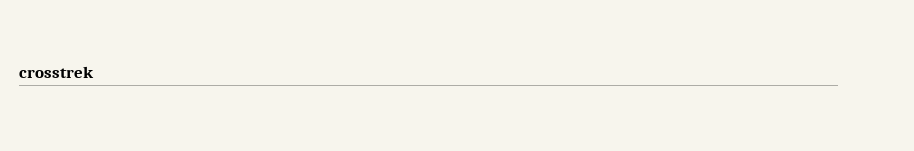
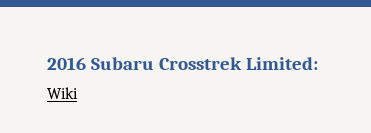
- crosstrek
+ 2016 Subaru Crosstrek Limited:
+ Wiki

